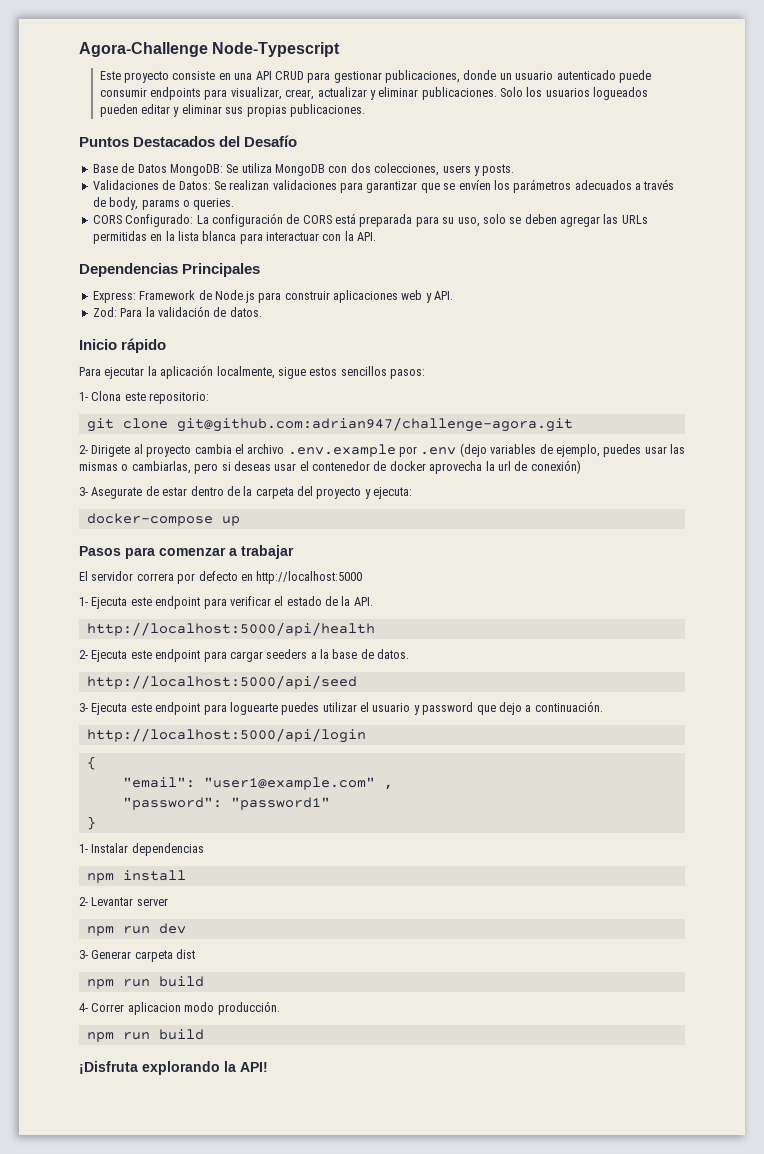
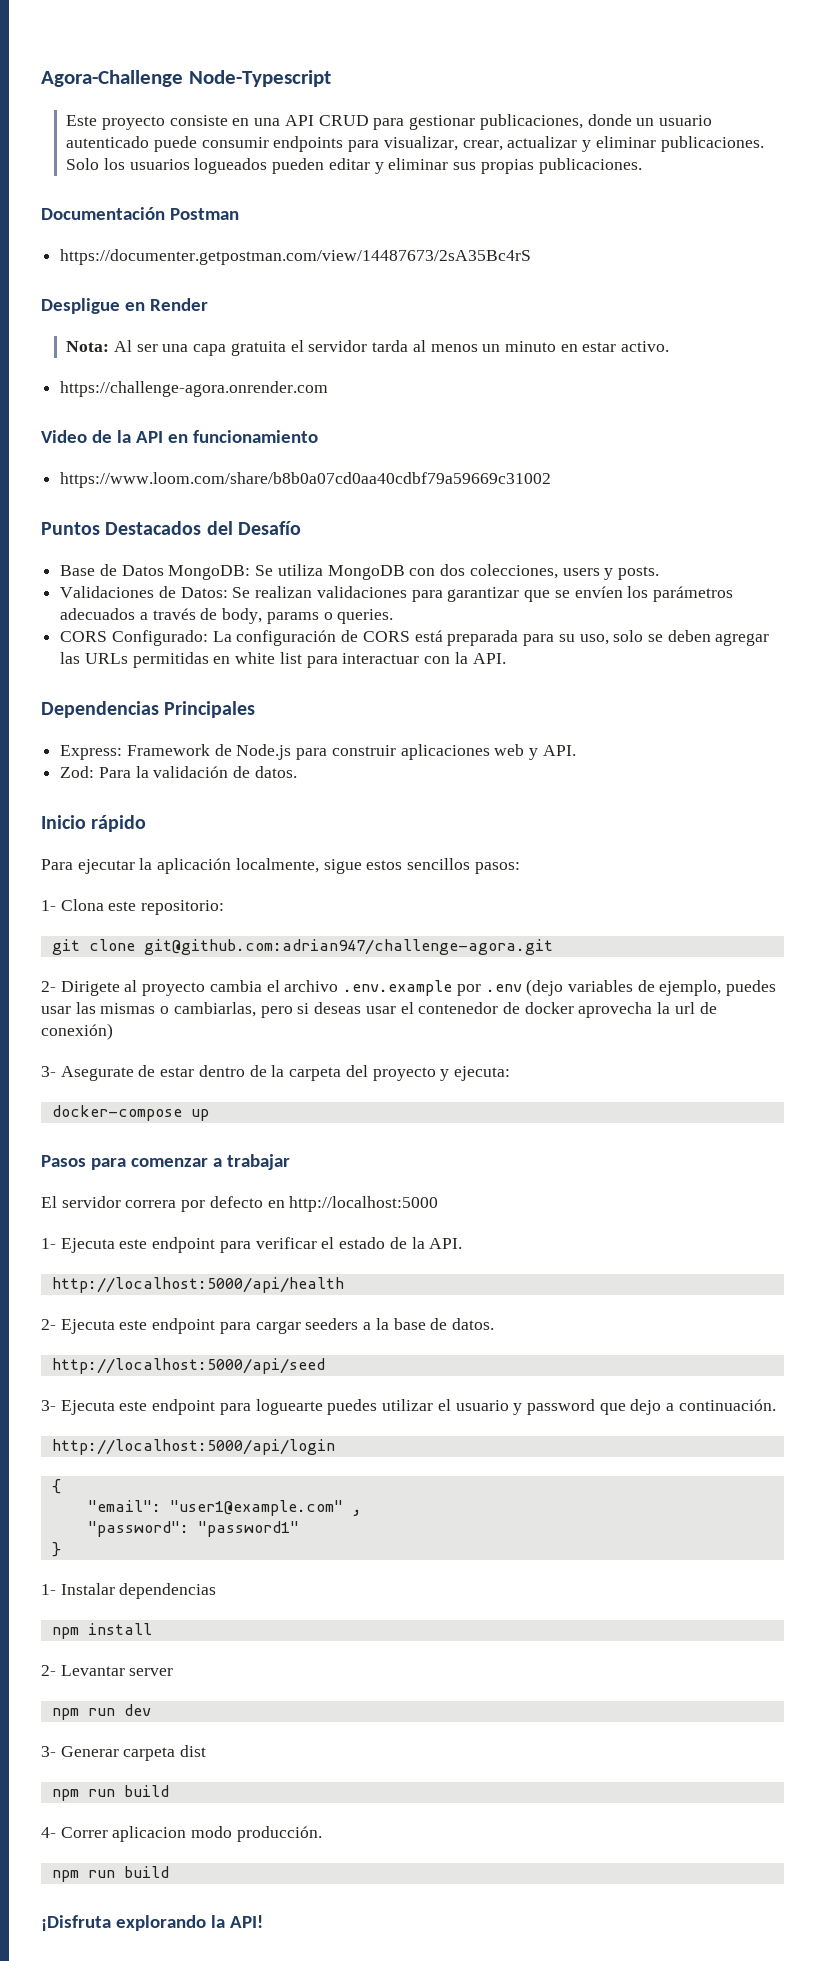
+ Documentación Postman
+ https://documenter.getpostman.com/view/14487673/2sA35Bc4rS
+ Despligue en Render
+ Nota: Al ser una capa gratuita el servidor tarda al menos un minuto en estar activo.
+ https://challenge-agora.onrender.com
+ Video de la API en funcionamiento
+ https://www.loom.com/share/b8b0a07cd0aa40cdbf79a59669c31002
- CORS Configurado: La configuración de CORS está preparada para su uso, solo se deben agregar las URLs permitidas en la lista blanca para interactuar con la API.
+ CORS Configurado: La configuración de CORS está preparada para su uso, solo se deben agregar las URLs permitidas en white list para interactuar con la API.

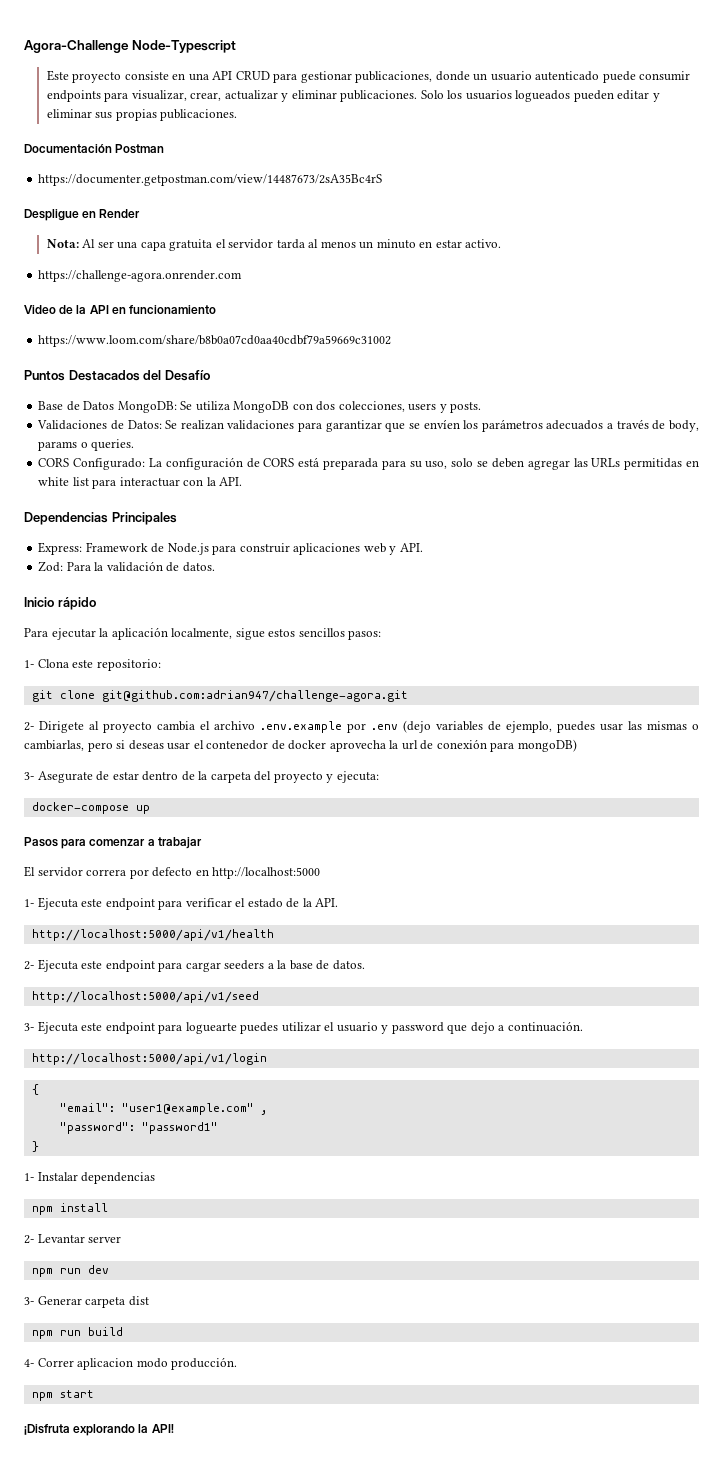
- 2- Dirigete al proyecto cambia el archivo .env.example por .env (dejo variables de ejemplo, puedes usar las mismas o cambiarlas, pero si deseas usar el contenedor de docker aprovecha la url de conexión)
+ 2- Dirigete al proyecto cambia el archivo .env.example por .env (dejo variables de ejemplo, puedes usar las mismas o cambiarlas, pero si deseas usar el contenedor de docker aprovecha la url de conexión para mongoDB)
- http://localhost:5000/api/health
+ http://localhost:5000/api/v1/health
- http://localhost:5000/api/seed
+ http://localhost:5000/api/v1/seed
- http://localhost:5000/api/login
+ http://localhost:5000/api/v1/login
  4- Correr aplicacion modo producción.
- npm run build
+ npm start

